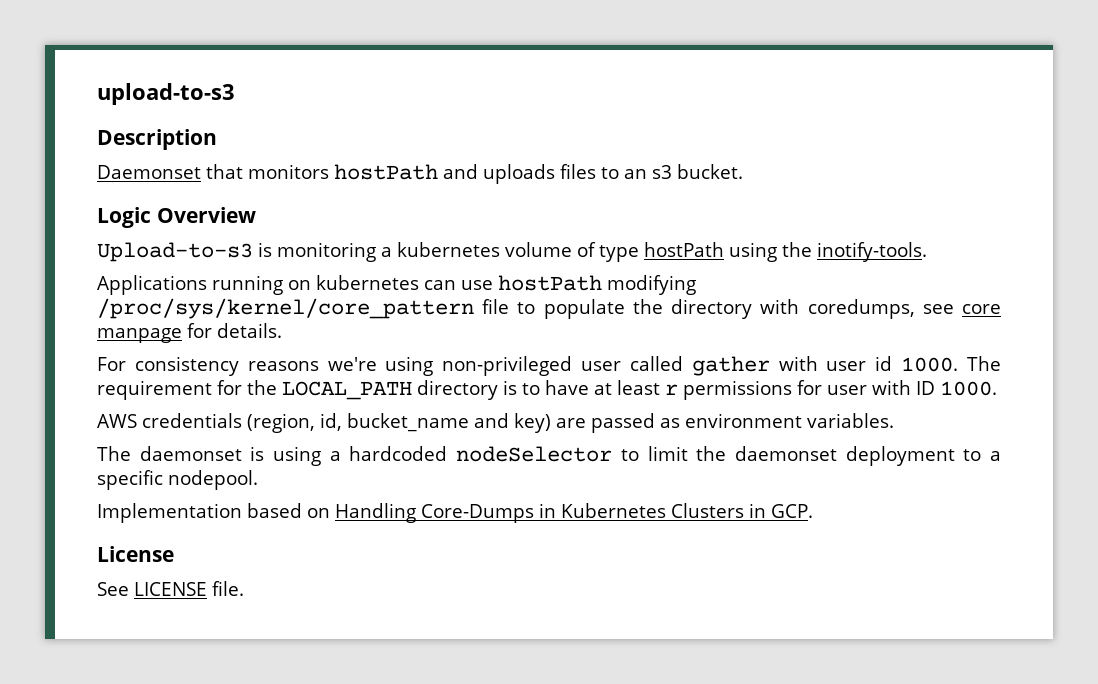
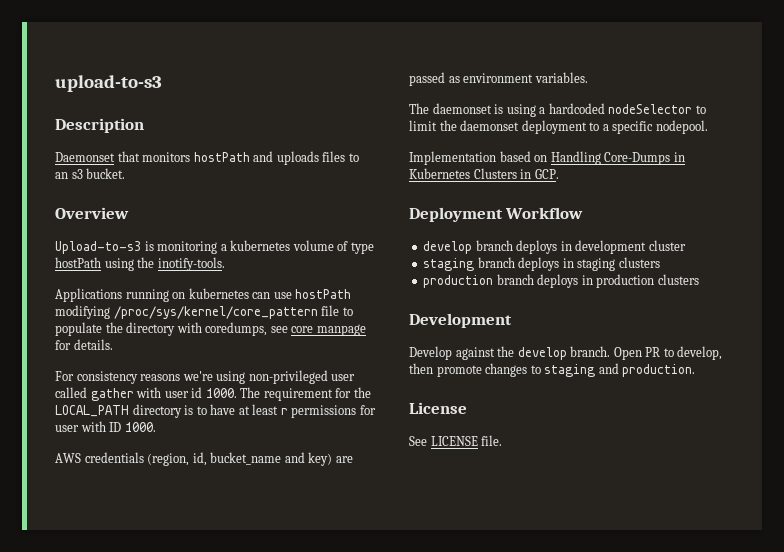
- Logic Overview
+ Overview
+ Deployment Workflow
+ develop branch deploys in development cluster
+ staging branch deploys in staging clusters
+ production branch deploys in production clusters
+ Development
+ Develop against the develop branch. Open PR to develop, then promote changes to staging and production.

